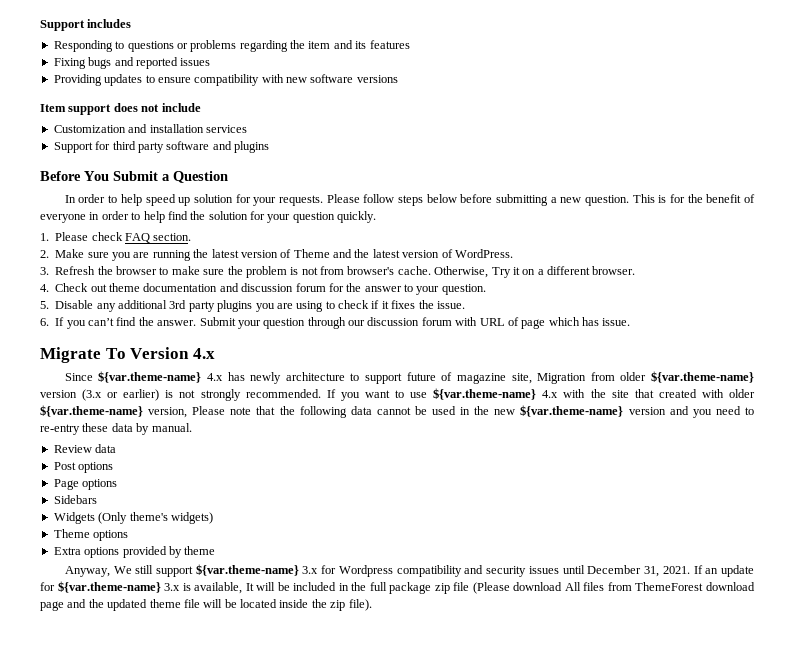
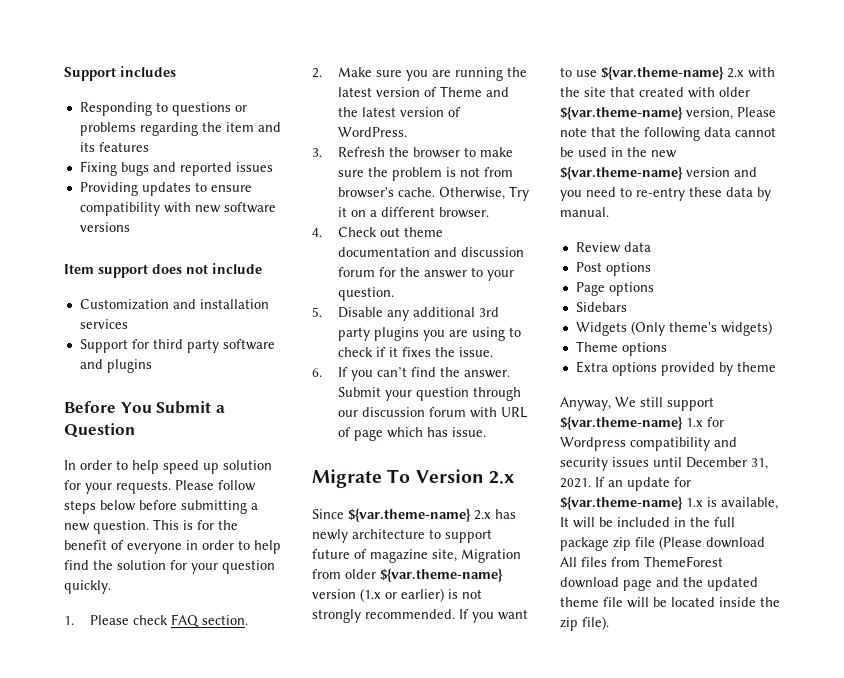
- Migrate To Version 4.x
+ Migrate To Version 2.x
- Since ${var.theme-name} 4.x has newly architecture to support future of magazine site, Migration from older ${var.theme-name} version (3.x or earlier) is not strongly recommended.
+ Since ${var.theme-name} 2.x has newly architecture to support future of magazine site, Migration from older ${var.theme-name} version (1.x or earlier) is not strongly recommended.
- If you want to use ${var.theme-name} 4.x with the site that created with older ${var.theme-name} version, Please note that the following data cannot be used in the new ${var.theme-name} version and you need to re-entry these data by manual.
+ If you want to use ${var.theme-name} 2.x with the site that created with older ${var.theme-name} version, Please note that the following data cannot be used in the new ${var.theme-name} version and you need to re-entry these data by manual.
- Anyway, We still support ${var.theme-name} 3.x for Wordpress compatibility and security issues until December 31, 2021.
+ Anyway, We still support ${var.theme-name} 1.x for Wordpress compatibility and security issues until December 31, 2021.
- If an update for ${var.theme-name} 3.x is available, It will be included in the full package zip file (Please download All files from ThemeForest download page and the updated theme file will be located inside the zip file).
+ If an update for ${var.theme-name} 1.x is available, It will be included in the full package zip file (Please download All files from ThemeForest download page and the updated theme file will be located inside the zip file).

